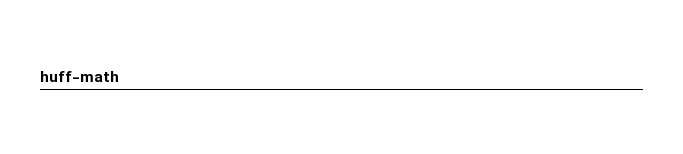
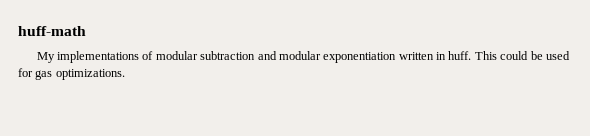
+ My implementations of modular subtraction and modular exponentiation written in huff. This could be used for gas optimizations.

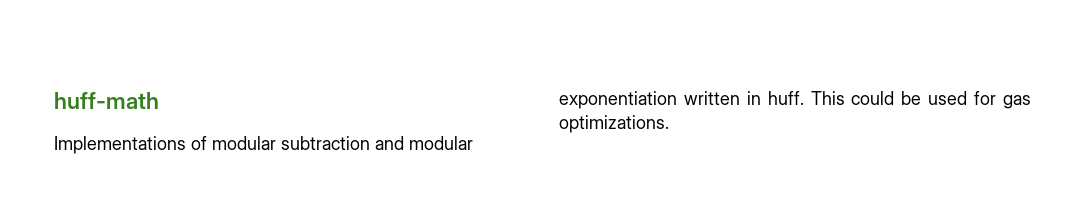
- My implementations of modular subtraction and modular exponentiation written in huff.
+ Implementations of modular subtraction and modular exponentiation written in huff.

